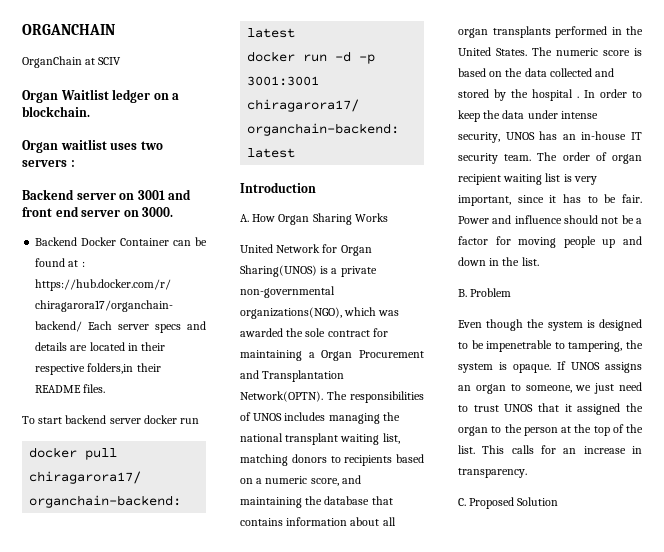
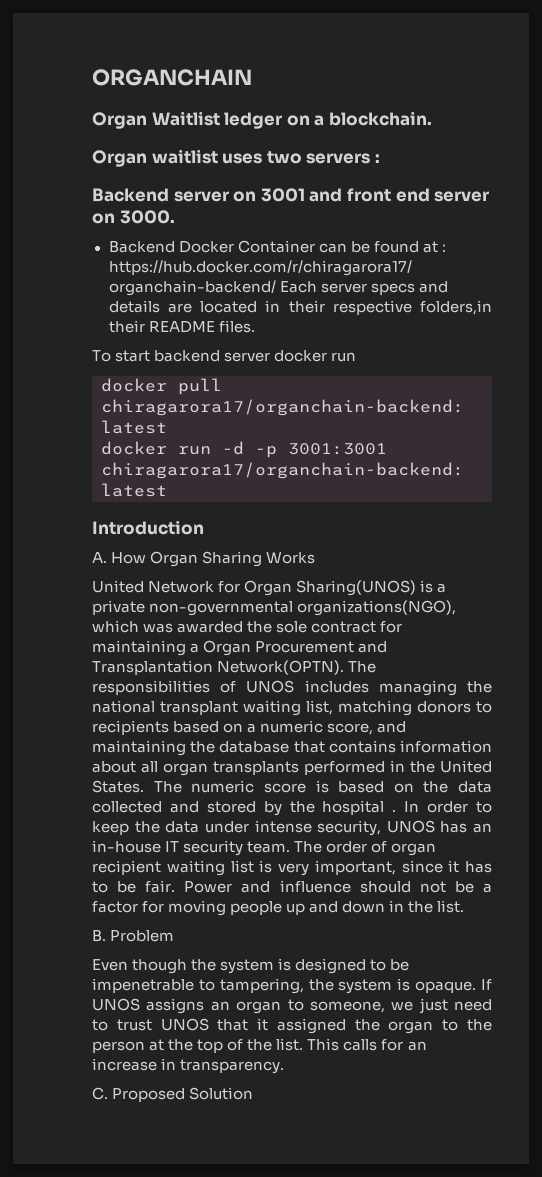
- OrganChain at SCIV

